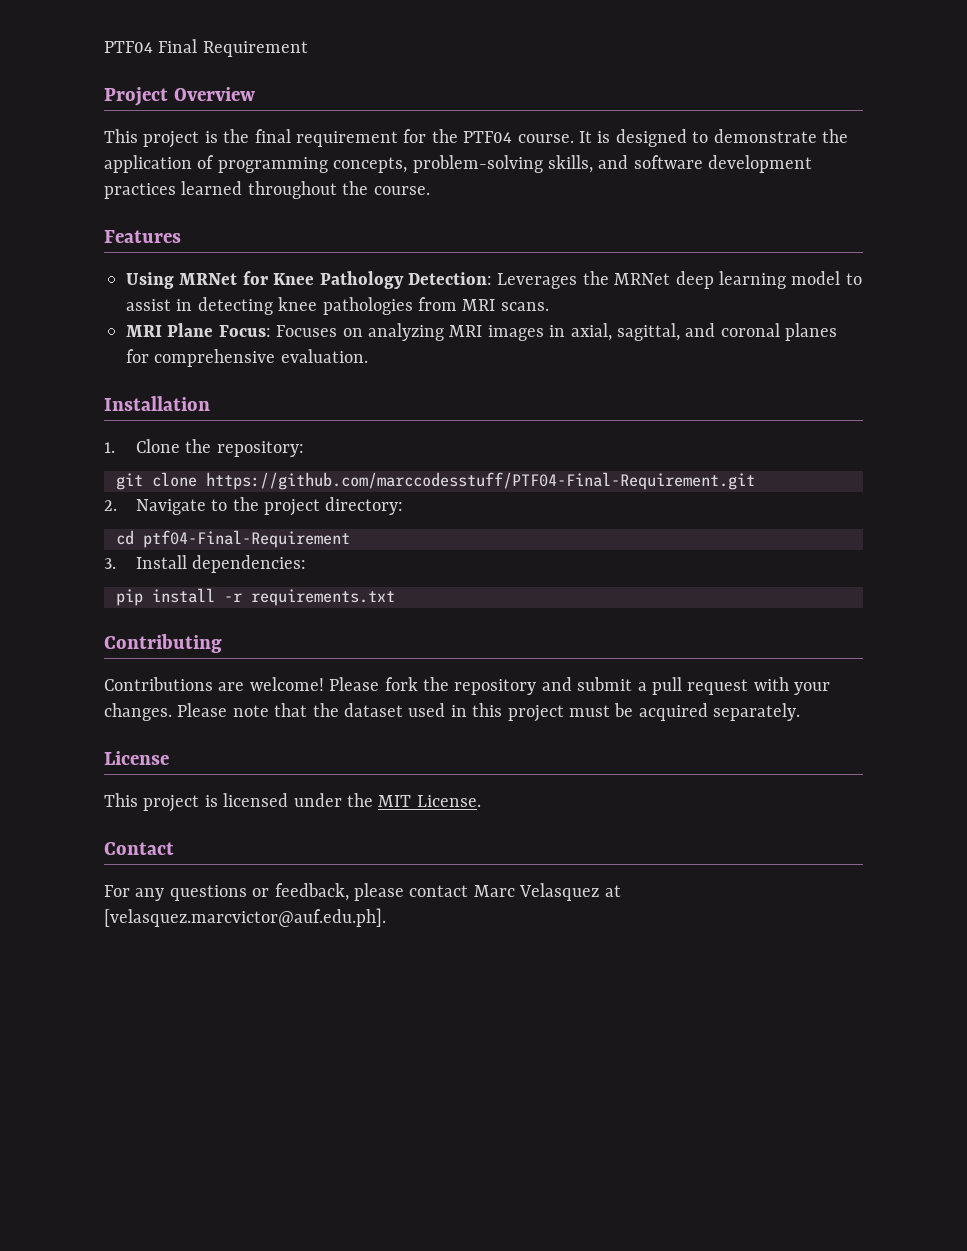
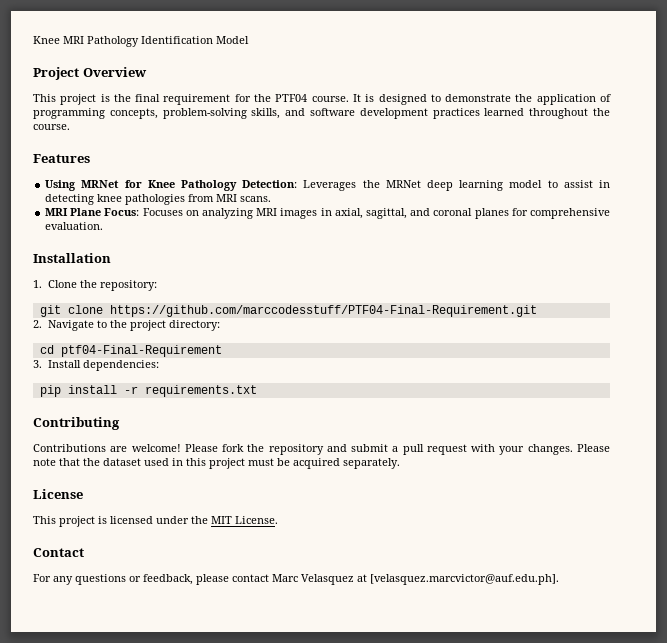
- PTF04 Final Requirement
+ Knee MRI Pathology Identification Model

